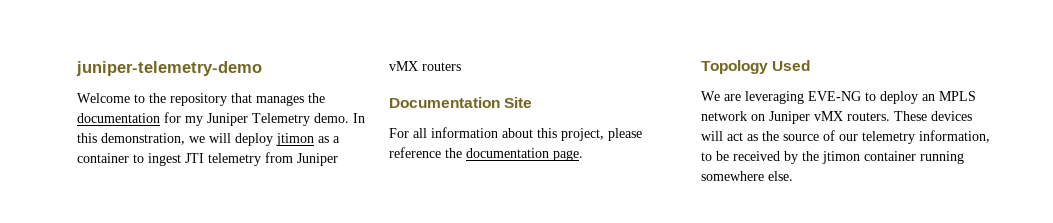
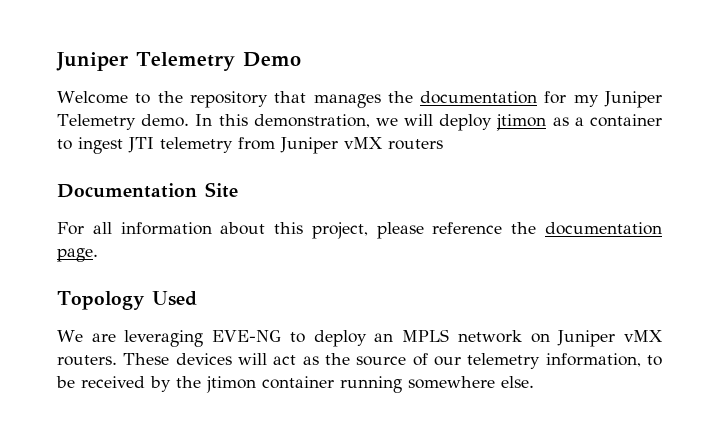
- juniper-telemetry-demo
+ Juniper Telemetry Demo

